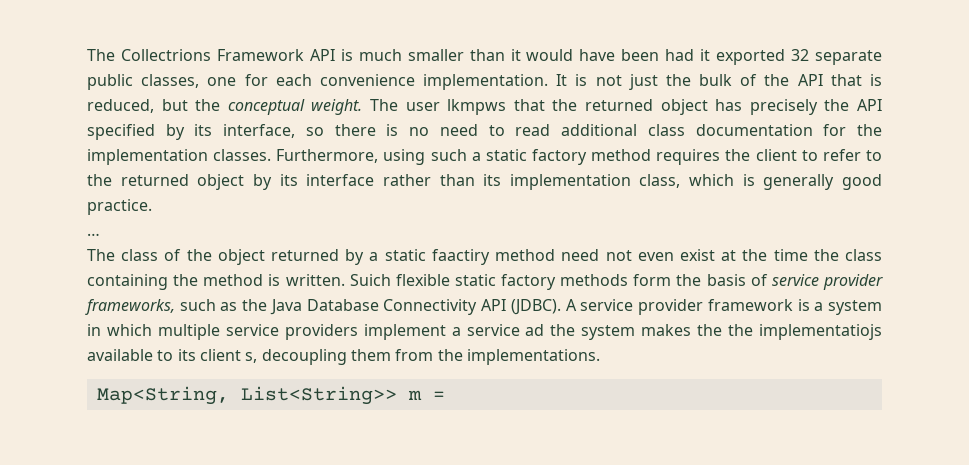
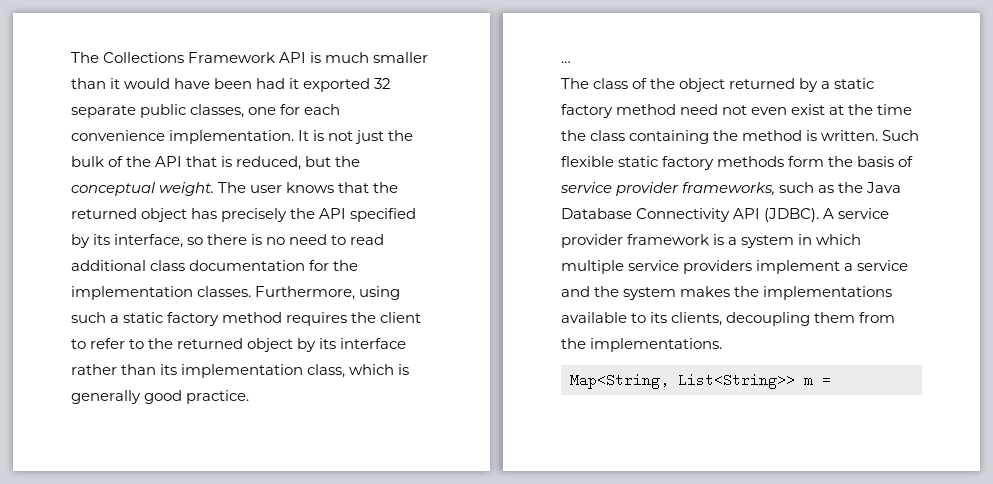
- The Collectrions Framework API is much smaller than it would have been had it exported 32 separate public classes, one for each convenience implementation.
+ The Collections Framework API is much smaller than it would have been had it exported 32 separate public classes, one for each convenience implementation.
- The user lkmpws that the returned object has precisely the API specified by its interface, so there is no need to read additional class documentation for the implementation classes.
+ The user knows that the returned object has precisely the API specified by its interface, so there is no need to read additional class documentation for the implementation classes.
- The class of the object returned by a static faactiry method need not even exist at the time the class containing the method is written.
+ The class of the object returned by a static factory method need not even exist at the time the class containing the method is written.
- Suich flexible static factory methods form the basis of service provider frameworks, such as the Java Database Connectivity API (JDBC).
+ Such flexible static factory methods form the basis of service provider frameworks, such as the Java Database Connectivity API (JDBC).
- A service provider framework is a system in which multiple service providers implement a service ad the system makes the the implementatiojs available to its client s, decoupling them from the implementations.
+ A service provider framework is a system in which multiple service providers implement a service and the system makes the implementations available to its clients, decoupling them from the implementations.

